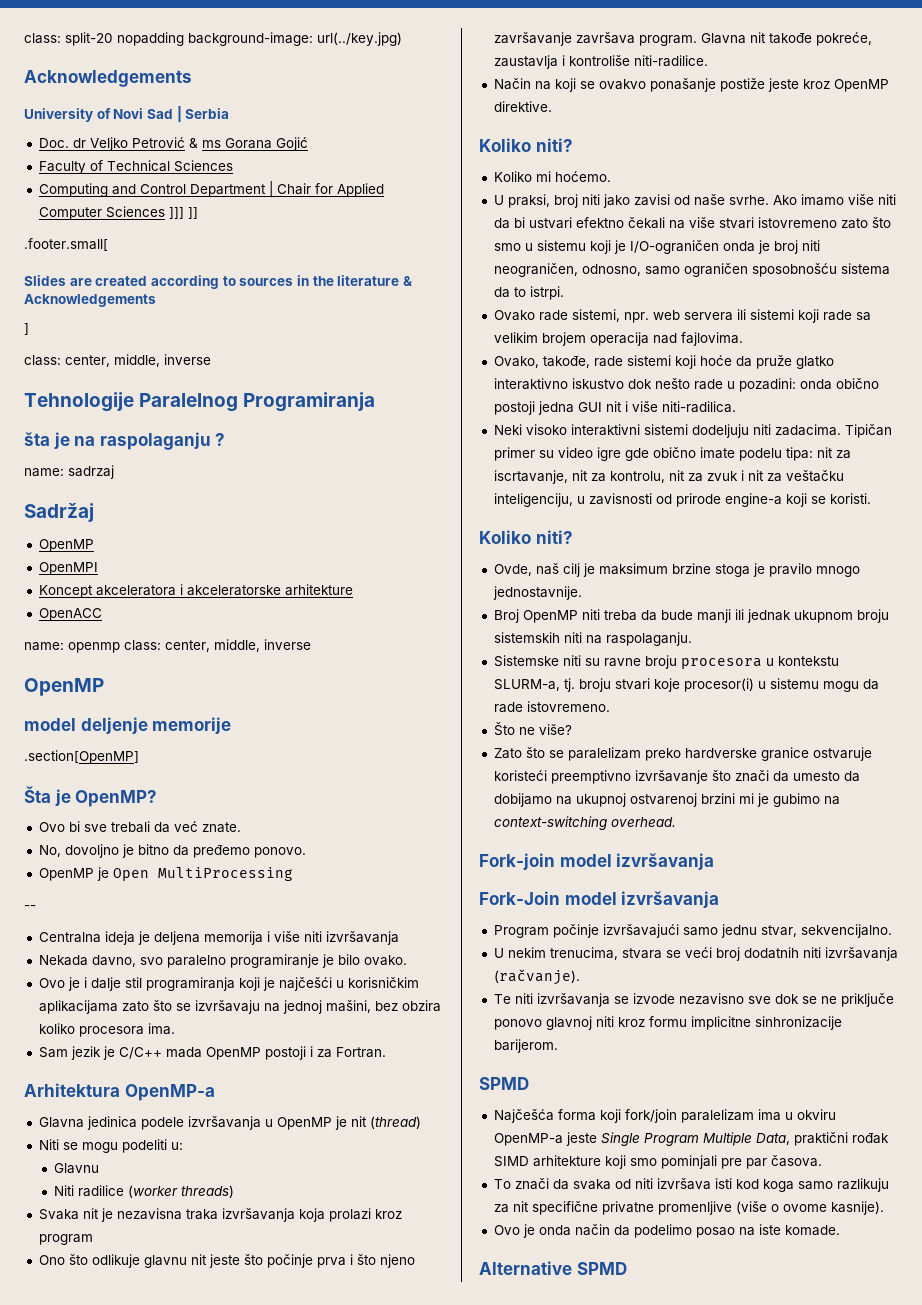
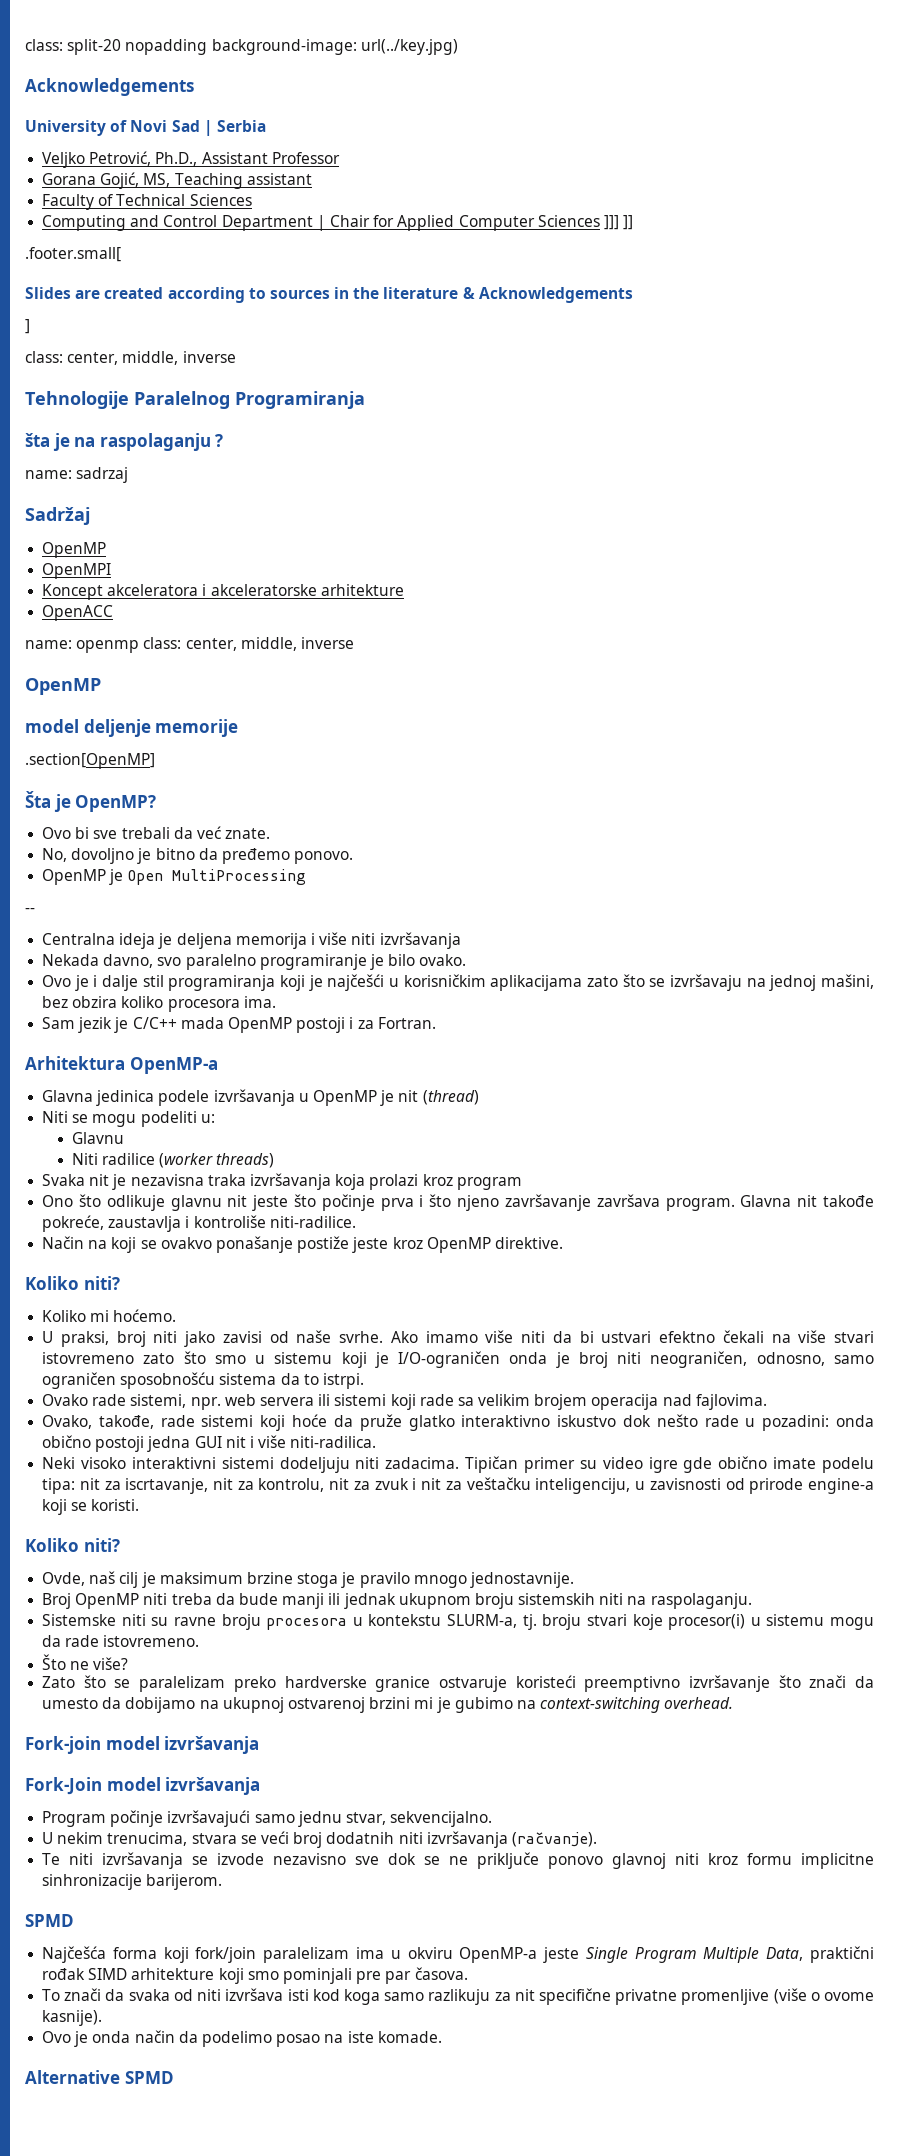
- Doc. dr Veljko Petrović & ms Gorana Gojić
+ Veljko Petrović, Ph.D., Assistant Professor
+ Gorana Gojić, MS, Teaching assistant

